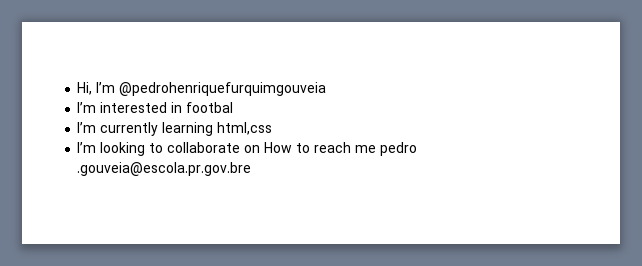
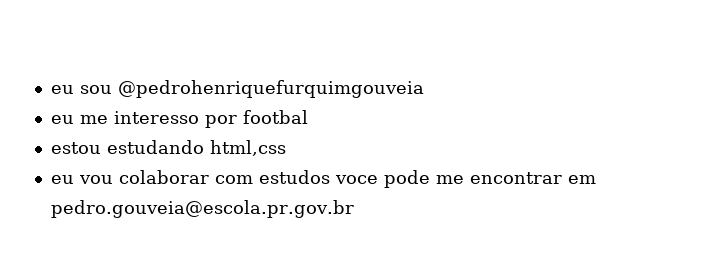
- Hi, I’m @pedrohenriquefurquimgouveia
+ eu sou @pedrohenriquefurquimgouveia
- I’m interested in footbal
- I’m currently learning html,css
- I’m looking to collaborate on How to reach me pedro .gouveia@escola.pr.gov.bre
+ eu me interesso por footbal
+ estou estudando html,css
+ eu vou colaborar com estudos voce pode me encontrar em pedro.gouveia@escola.pr.gov.br

